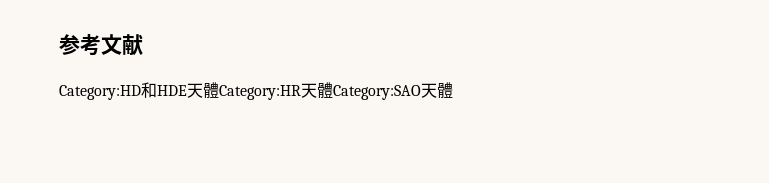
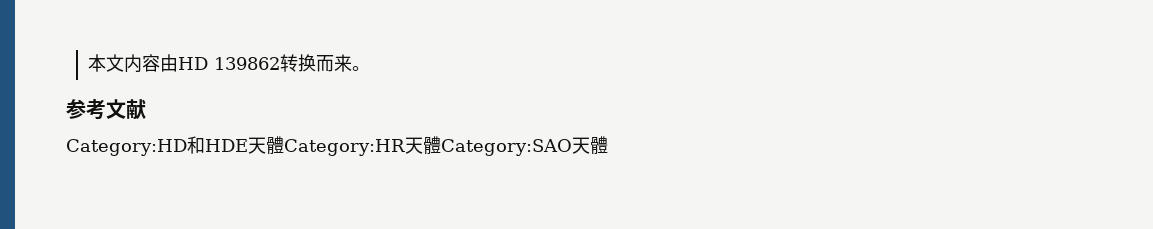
+ 本文内容由HD 139862转换而来。

